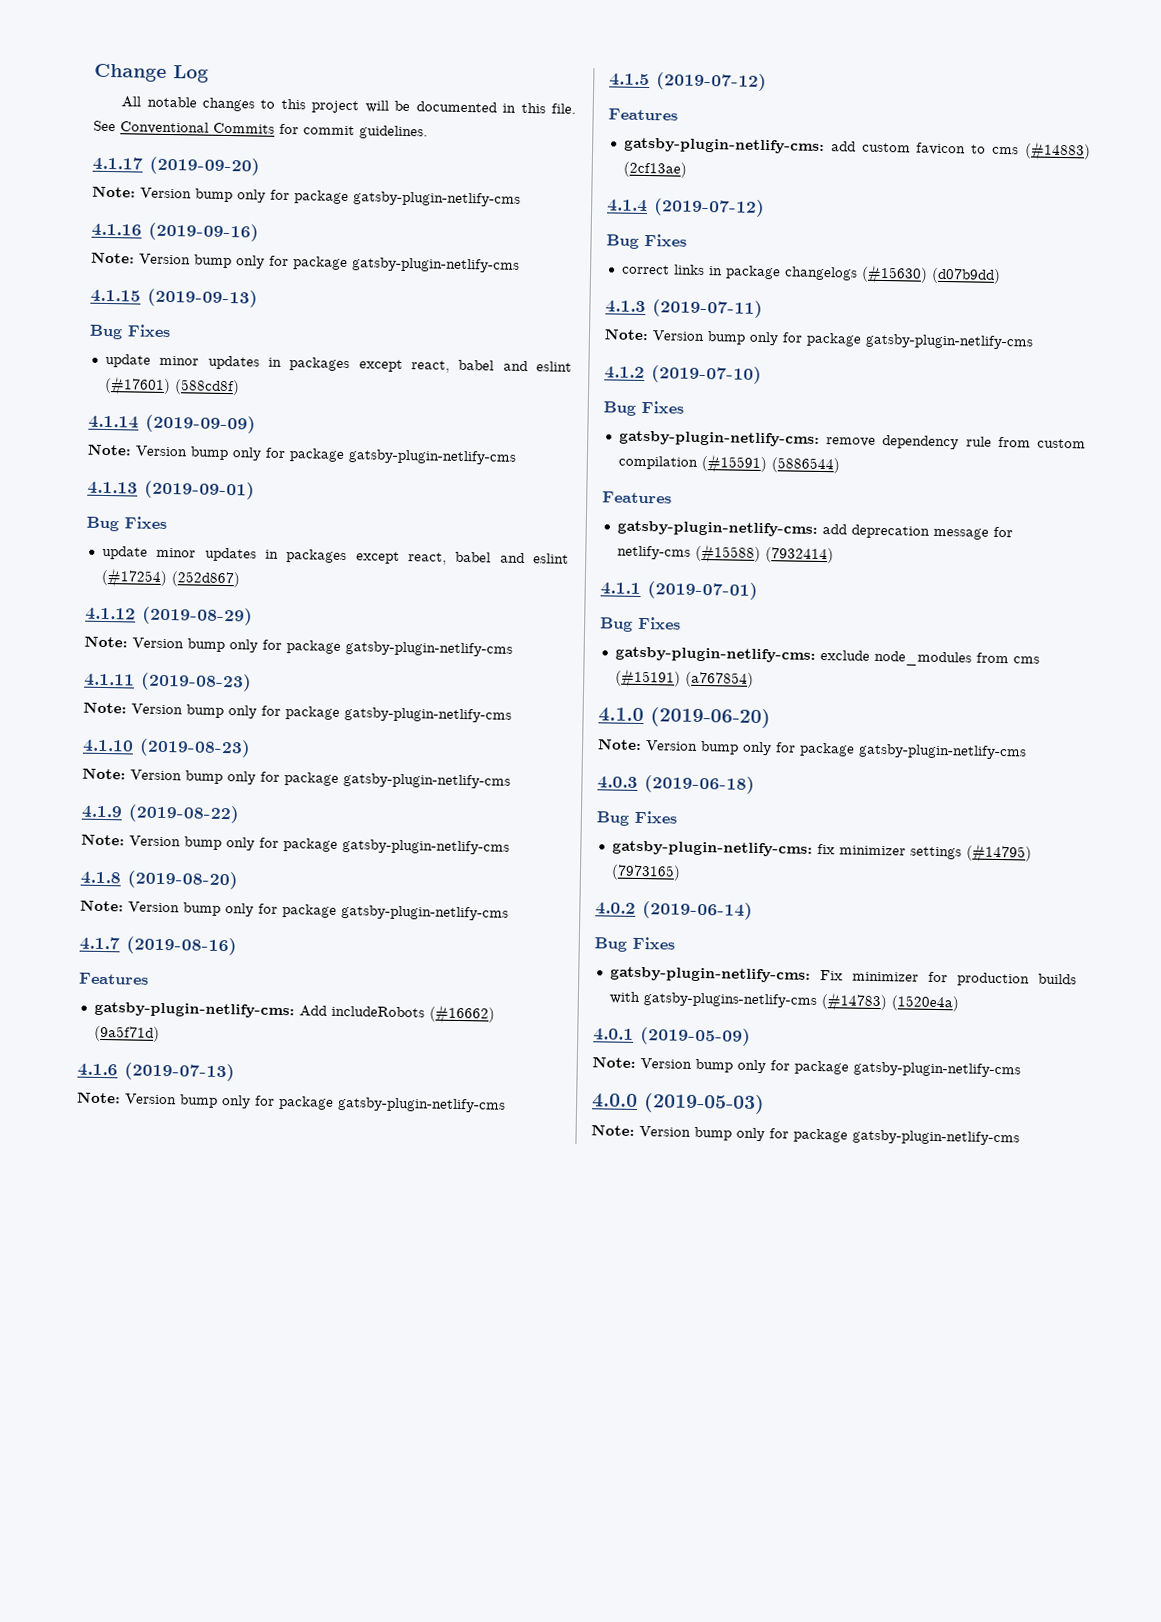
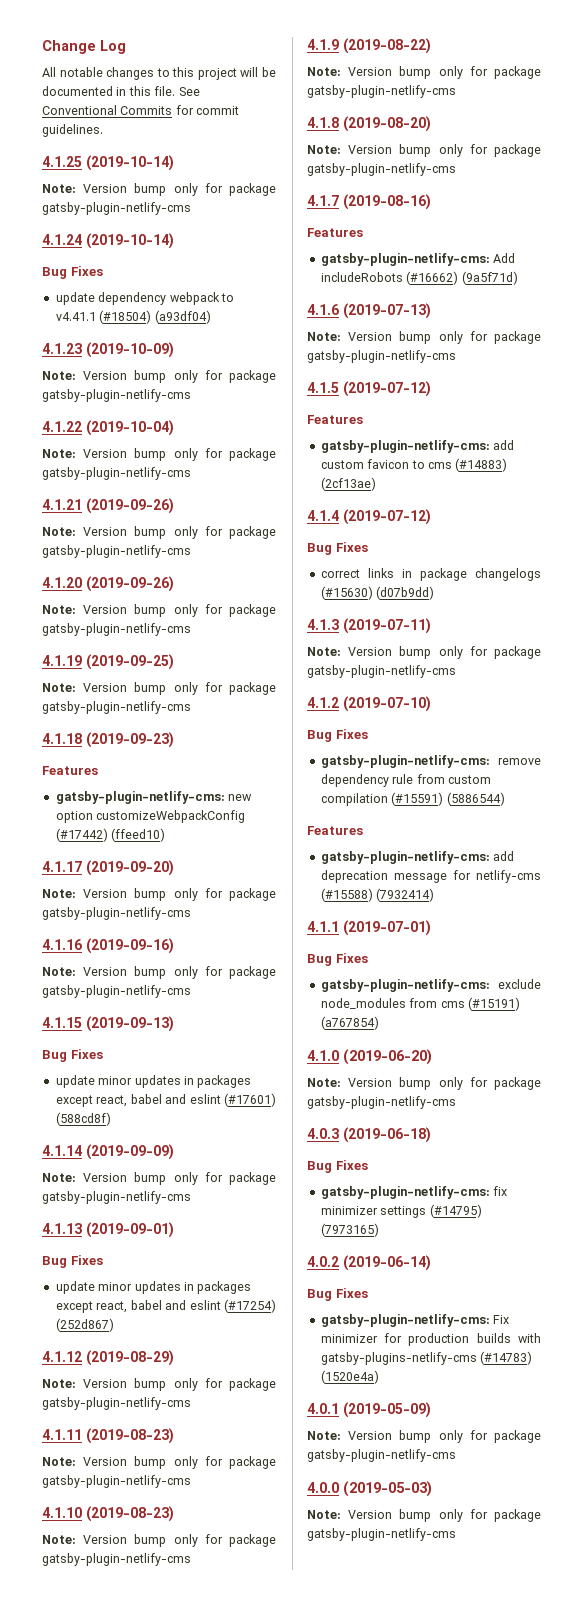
+ 4.1.25 (2019-10-14)
+ Note: Version bump only for package gatsby-plugin-netlify-cms
+ 4.1.24 (2019-10-14)
+ Bug Fixes
+ update dependency webpack to v4.41.1 (#18504) (a93df04)
+ 4.1.23 (2019-10-09)
+ Note: Version bump only for package gatsby-plugin-netlify-cms
+ 4.1.22 (2019-10-04)
+ Note: Version bump only for package gatsby-plugin-netlify-cms
+ 4.1.21 (2019-09-26)
+ Note: Version bump only for package gatsby-plugin-netlify-cms
+ 4.1.20 (2019-09-26)
+ Note: Version bump only for package gatsby-plugin-netlify-cms
+ 4.1.19 (2019-09-25)
+ Note: Version bump only for package gatsby-plugin-netlify-cms
+ 4.1.18 (2019-09-23)
+ Features
+ gatsby-plugin-netlify-cms: new option customizeWebpackConfig (#17442) (ffeed10)

